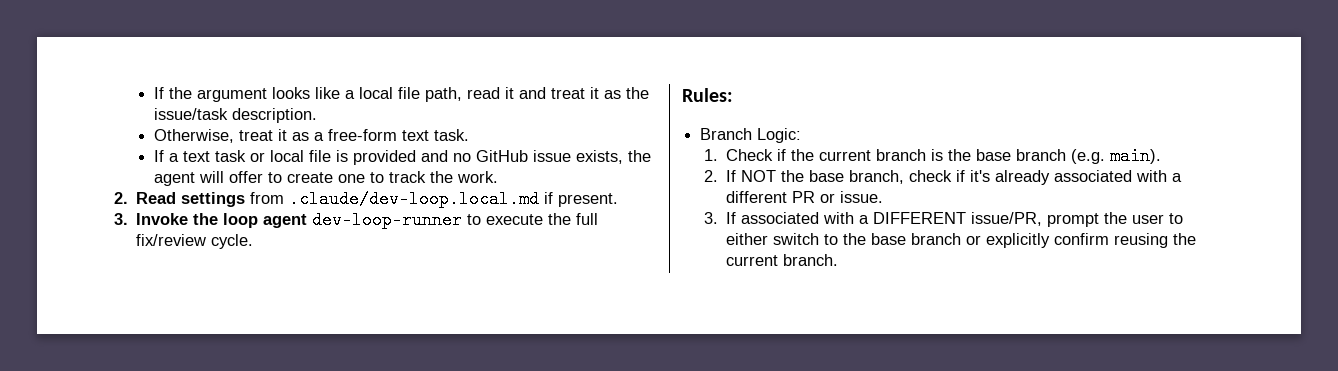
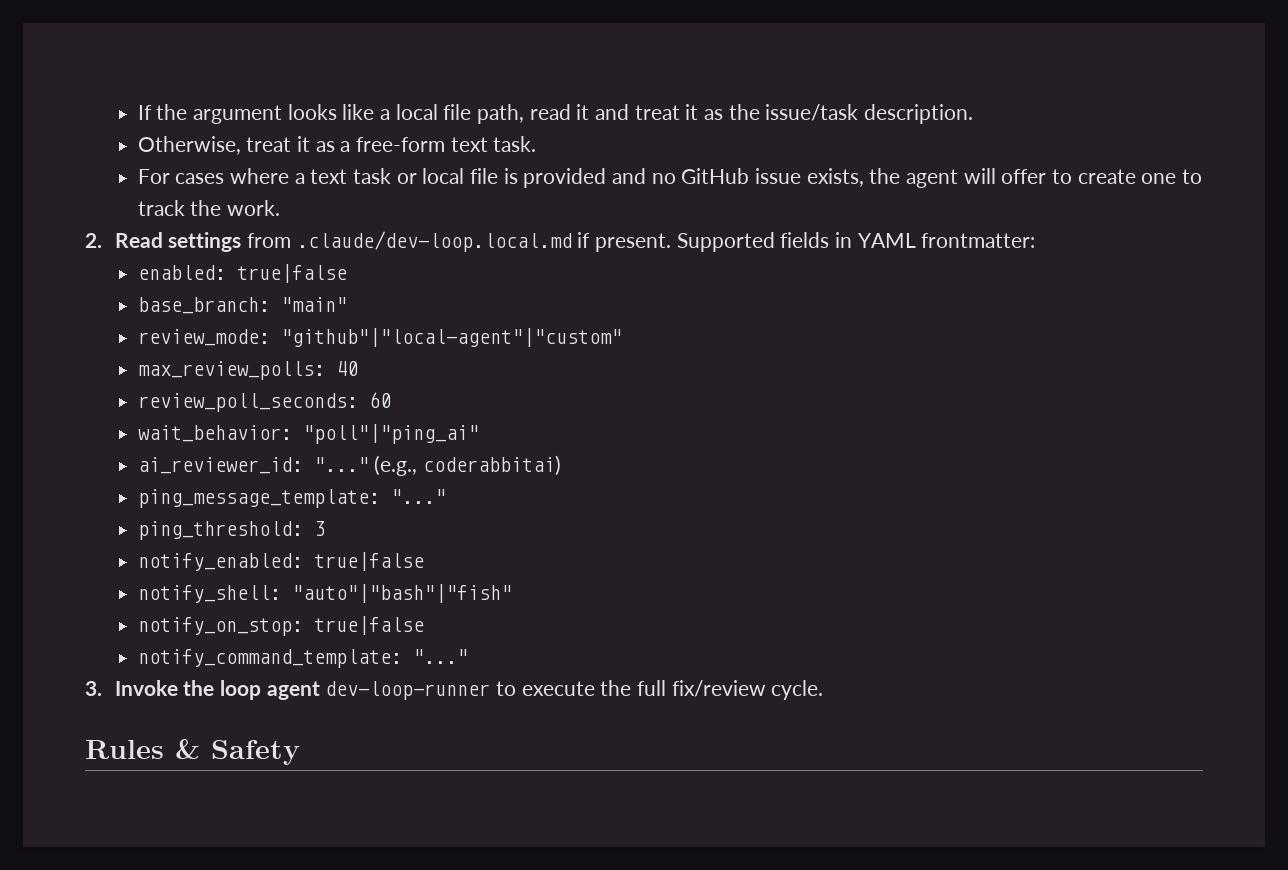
- If a text task or local file is provided and no GitHub issue exists, the agent will offer to create one to track the work.
+ For cases where a text task or local file is provided and no GitHub issue exists, the agent will offer to create one to track the work.
+ Supported fields in YAML frontmatter:
+ enabled: true|false
+ base_branch: "main"
+ review_mode: "github"|"local-agent"|"custom"
+ max_review_polls: 40
+ review_poll_seconds: 60
+ wait_behavior: "poll"|"ping_ai"
+ ai_reviewer_id: "..." (e.g., coderabbitai)
+ ping_message_template: "..."
+ ping_threshold: 3
+ notify_enabled: true|false
+ notify_shell: "auto"|"bash"|"fish"
+ notify_on_stop: true|false
+ notify_command_template: "..."
- Rules:
- Branch Logic:
- 1. Check if the current branch is the base branch (e.g. main).
- 2. If NOT the base branch, check if it's already associated with a different PR or issue.
- 3. If associated with a DIFFERENT issue/PR, prompt the user to either switch to the base branch or explicitly confirm reusing the current branch.
+ Rules & Safety

